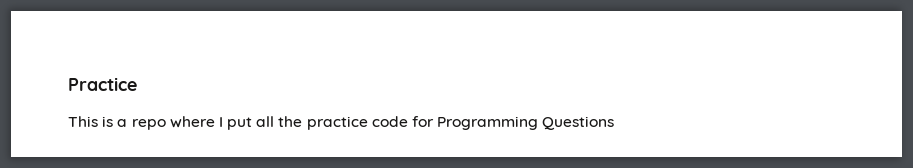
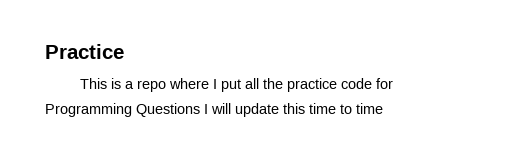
- This is a repo where I put all the practice code for Programming Questions
+ This is a repo where I put all the practice code for Programming Questions I will update this time to time

